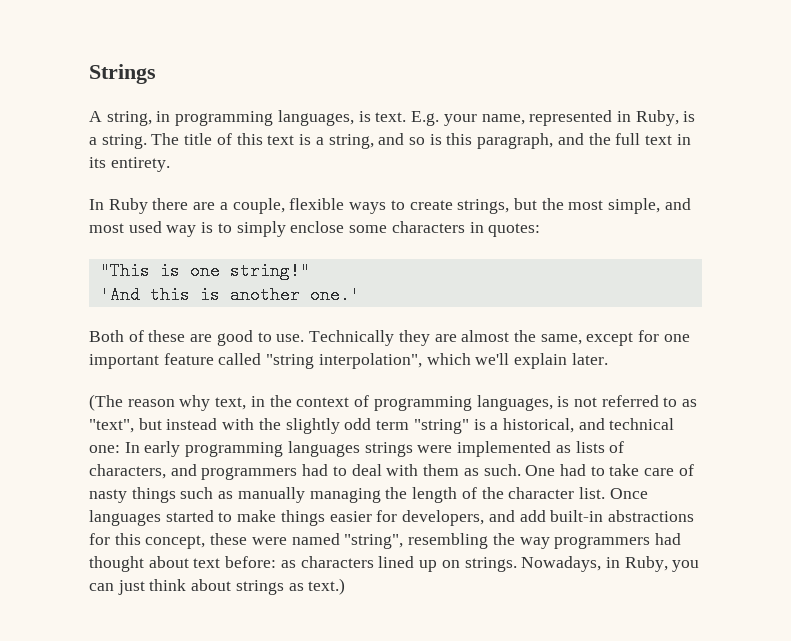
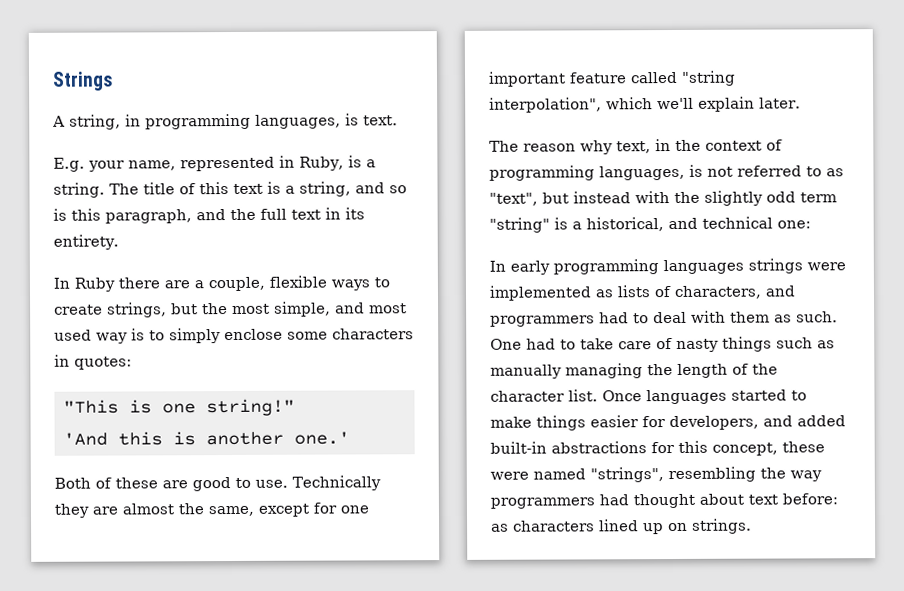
- A string, in programming languages, is text. E.g. your name, represented in Ruby, is a string.
+ A string, in programming languages, is text.
+ E.g. your name, represented in Ruby, is a string.
- (The reason why text, in the context of programming languages, is not referred to as "text", but instead with the slightly odd term "string" is a historical, and technical one: In early programming languages strings were implemented as lists of characters, and programmers had to deal with them as such.
+ The reason why text, in the context of programming languages, is not referred to as "text", but instead with the slightly odd term "string" is a historical, and technical one:
+ In early programming languages strings were implemented as lists of characters, and programmers had to deal with them as such.
- Once languages started to make things easier for developers, and add built-in abstractions for this concept, these were named "string", resembling the way programmers had thought about text before: as characters lined up on strings. Nowadays, in Ruby, you can just think about strings as text.)
+ Once languages started to make things easier for developers, and added built-in abstractions for this concept, these were named "strings", resembling the way programmers had thought about text before: as characters lined up on strings.

